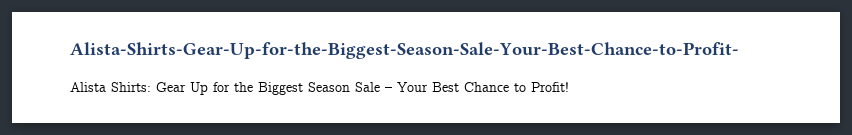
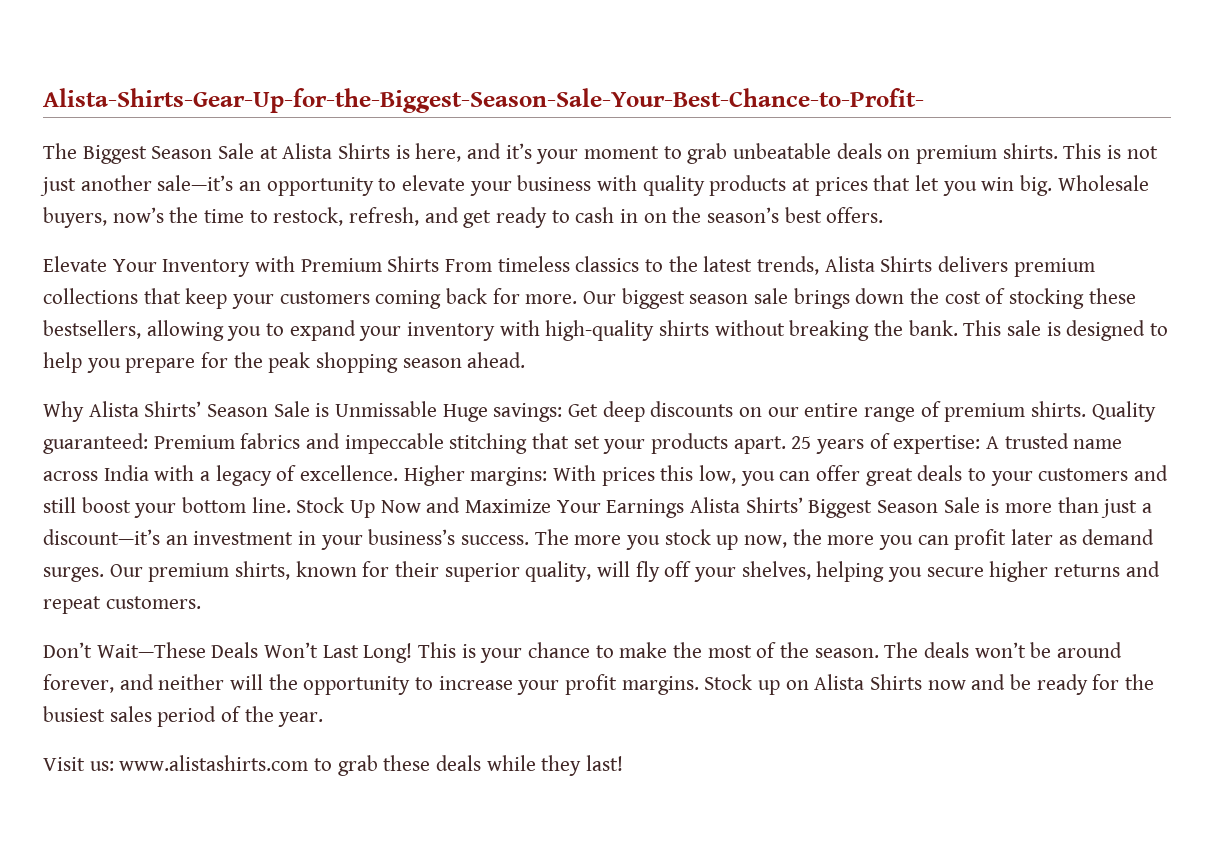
- Alista Shirts: Gear Up for the Biggest Season Sale – Your Best Chance to Profit!
+ The Biggest Season Sale at Alista Shirts is here, and it’s your moment to grab unbeatable deals on premium shirts. This is not just another sale—it’s an opportunity to elevate your business with quality products at prices that let you win big. Wholesale buyers, now’s the time to restock, refresh, and get ready to cash in on the season’s best offers.
+ Elevate Your Inventory with Premium Shirts From timeless classics to the latest trends, Alista Shirts delivers premium collections that keep your customers coming back for more. Our biggest season sale brings down the cost of stocking these bestsellers, allowing you to expand your inventory with high-quality shirts without breaking the bank. This sale is designed to help you prepare for the peak shopping season ahead.
+ Why Alista Shirts’ Season Sale is Unmissable Huge savings: Get deep discounts on our entire range of premium shirts. Quality guaranteed: Premium fabrics and impeccable stitching that set your products apart. 25 years of expertise: A trusted name across India with a legacy of excellence. Higher margins: With prices this low, you can offer great deals to your customers and still boost your bottom line. Stock Up Now and Maximize Your Earnings Alista Shirts’ Biggest Season Sale is more than just a discount—it’s an investment in your business’s success. The more you stock up now, the more you can profit later as demand surges. Our premium shirts, known for their superior quality, will fly off your shelves, helping you secure higher returns and repeat customers.
+ Don’t Wait—These Deals Won’t Last Long! This is your chance to make the most of the season. The deals won’t be around forever, and neither will the opportunity to increase your profit margins. Stock up on Alista Shirts now and be ready for the busiest sales period of the year.
+ Visit us: www.alistashirts.com to grab these deals while they last!

